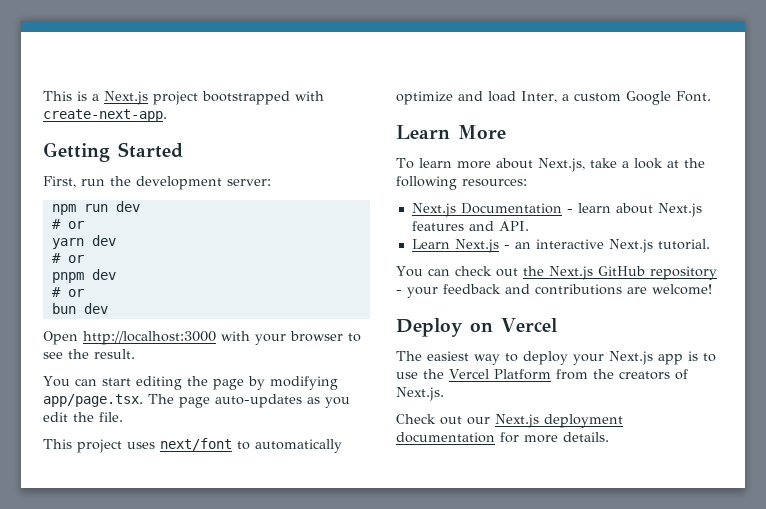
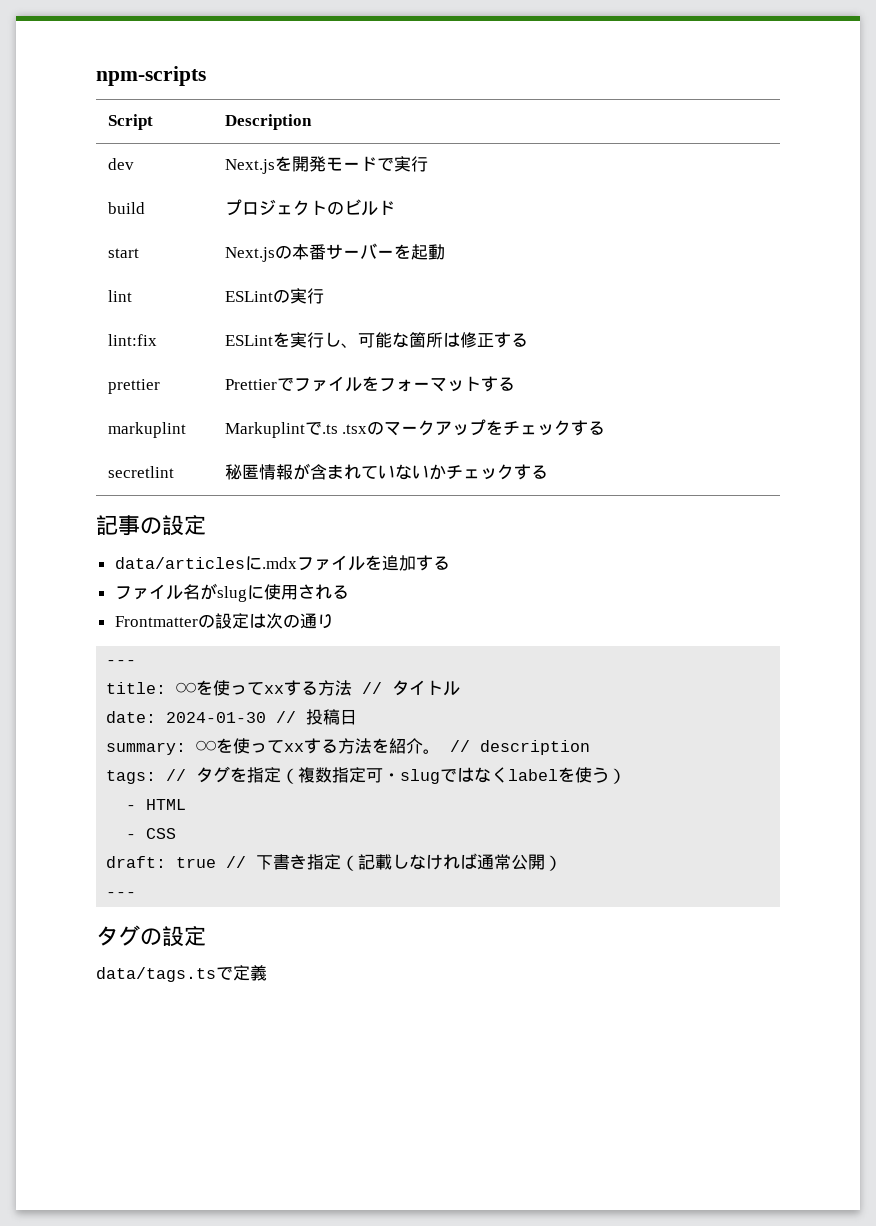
- This is a Next.js project bootstrapped with create-next-app.
- Getting Started
- First, run the development server:
- npm run dev
- # or
- yarn dev
- # or
- pnpm dev
- # or
- bun dev
- Open http://localhost:3000 with your browser to see the result.
- You can start editing the page by modifying app/page.tsx. The page auto-updates as you edit the file.
- This project uses next/font to automatically optimize and load Inter, a custom Google Font.
- Learn More
- To learn more about Next.js, take a look at the following resources:
- Next.js Documentation - learn about Next.js features and API.
- Learn Next.js - an interactive Next.js tutorial.
- You can check out the Next.js GitHub repository - your feedback and contributions are welcome!
- Deploy on Vercel
- The easiest way to deploy your Next.js app is to use the Vercel Platform from the creators of Next.js.
- Check out our Next.js deployment documentation for more details.
+ npm-scripts
+ Script | Description
+ dev | Next.jsを開発モードで実行
+ build | プロジェクトのビルド
+ start | Next.jsの本番サーバーを起動
+ lint | ESLintの実行
+ lint:fix | ESLintを実行し、可能な箇所は修正する
+ prettier | Prettierでファイルをフォーマットする
+ markuplint | Markuplintで.ts .tsxのマークアップをチェックする
+ secretlint | 秘匿情報が含まれていないかチェックする
+ 記事の設定
+ data/articlesに.mdxファイルを追加する
+ ファイル名がslugに使用される
+ Frontmatterの設定は次の通り
+ ---
+ title: ◯◯を使ってxxする方法 // タイトル
+ date: 2024-01-30 // 投稿日
+ summary: ◯◯を使ってxxする方法を紹介。 // description
+ tags: // タグを指定（複数指定可・slugではなくlabelを使う）
+ - HTML
+ - CSS
+ draft: true // 下書き指定（記載しなければ通常公開）
+ ---
+ タグの設定
+ data/tags.tsで定義

